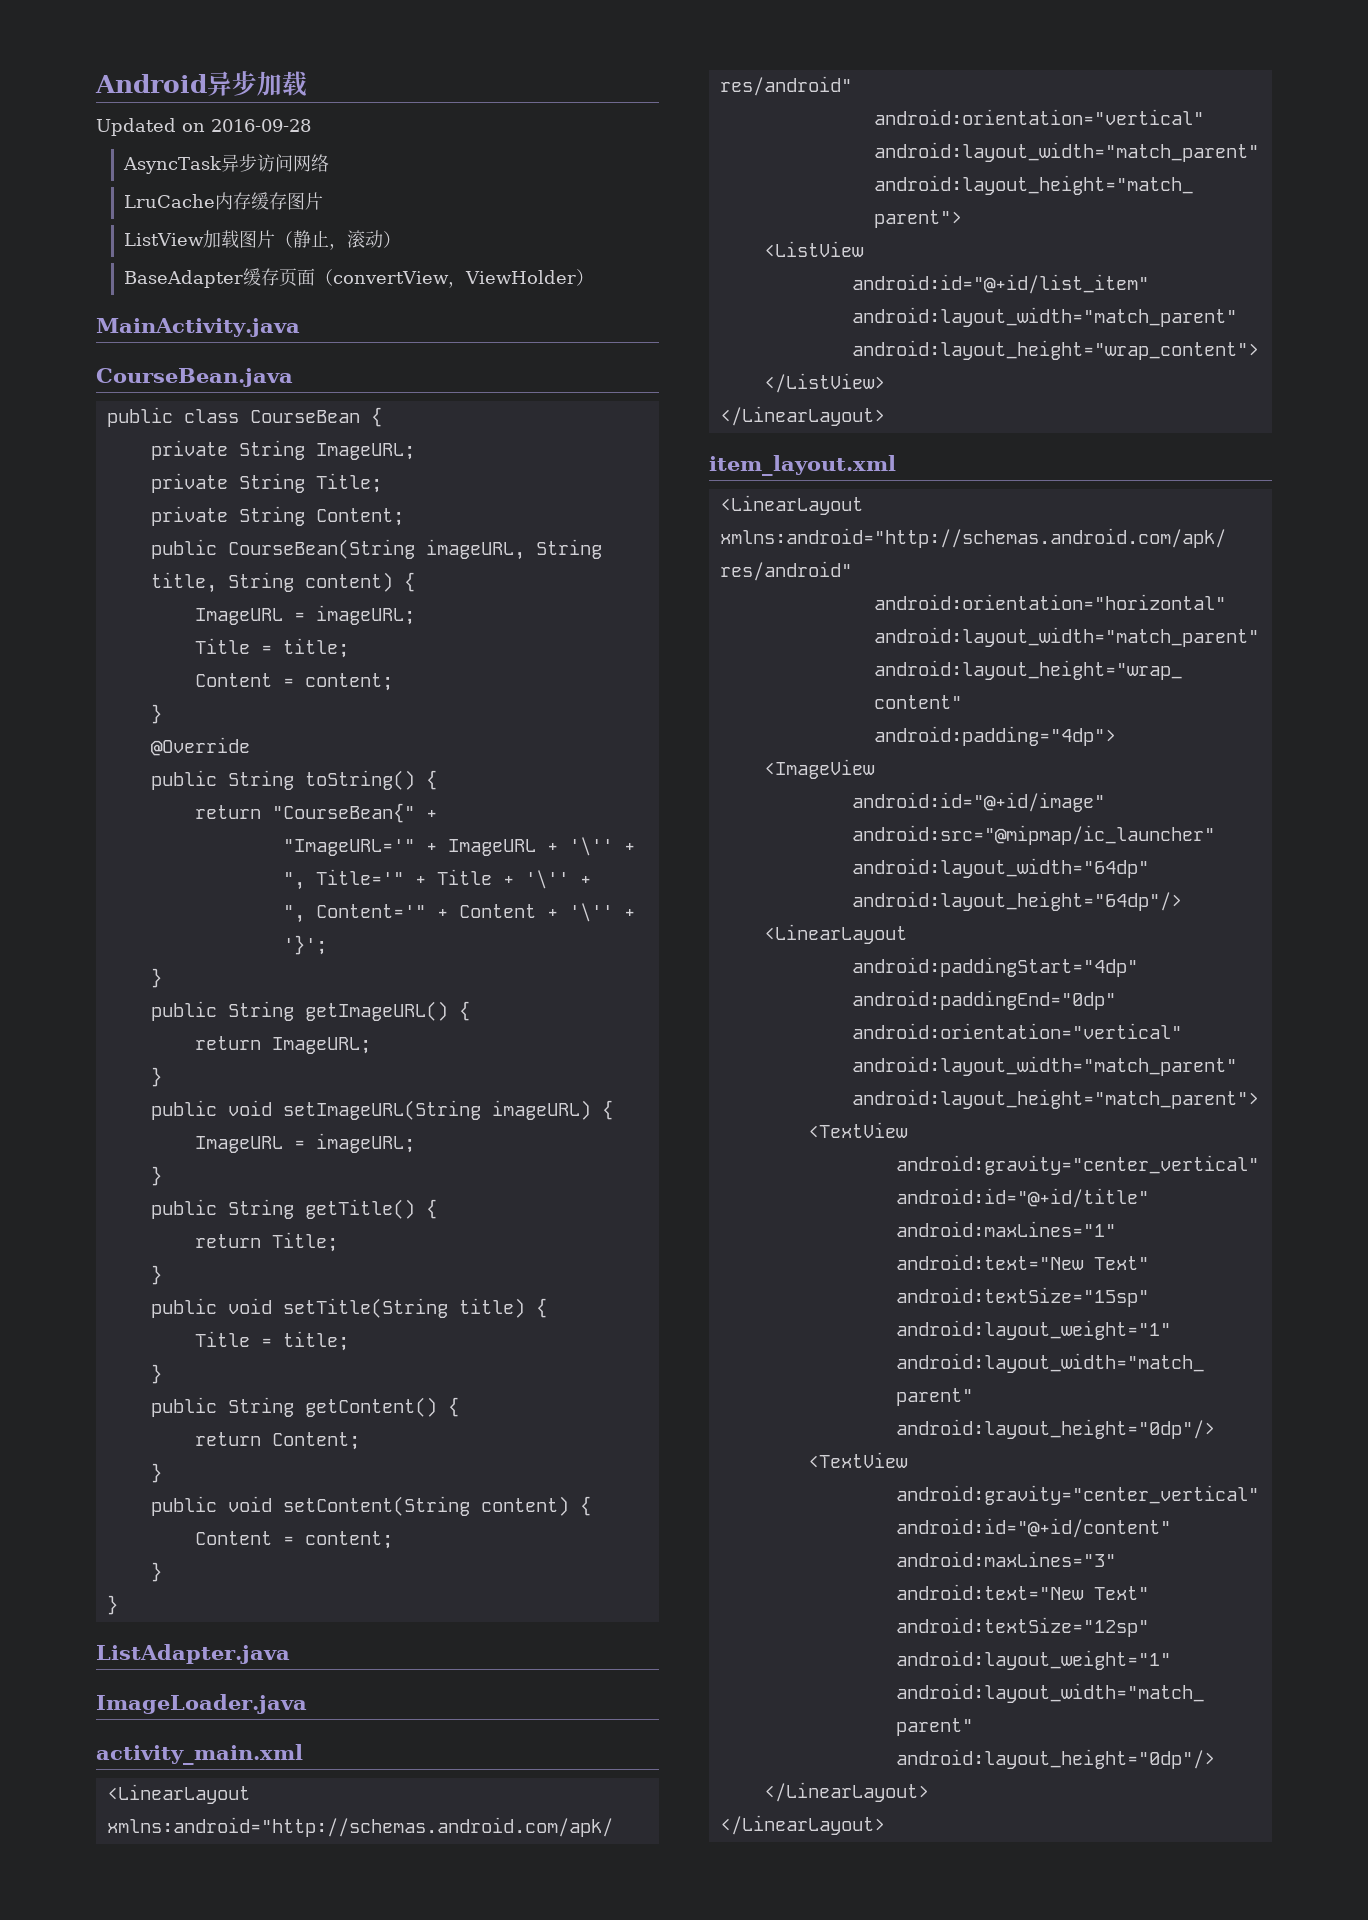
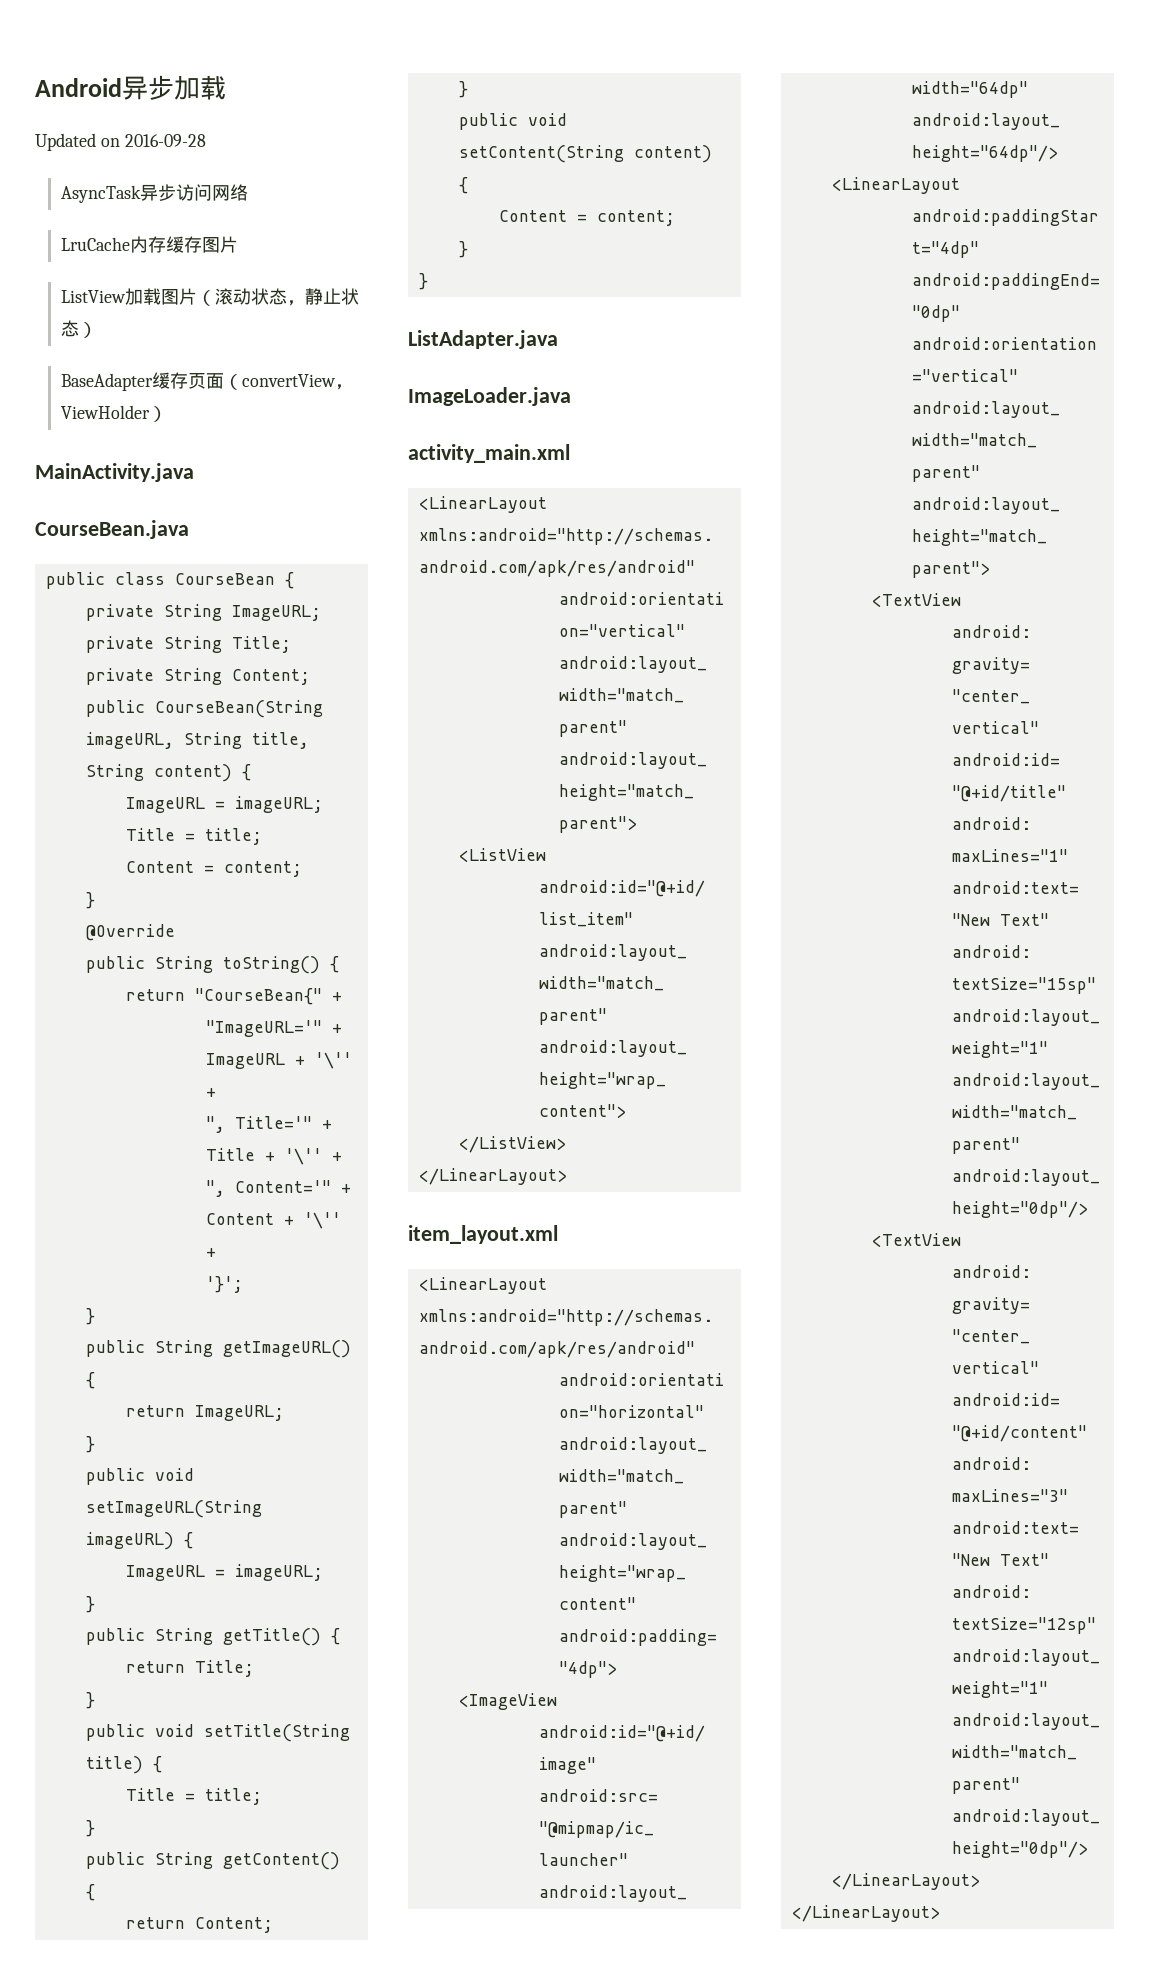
- ListView加载图片（静止，滚动）
+ ListView加载图片（滚动状态，静止状态）

